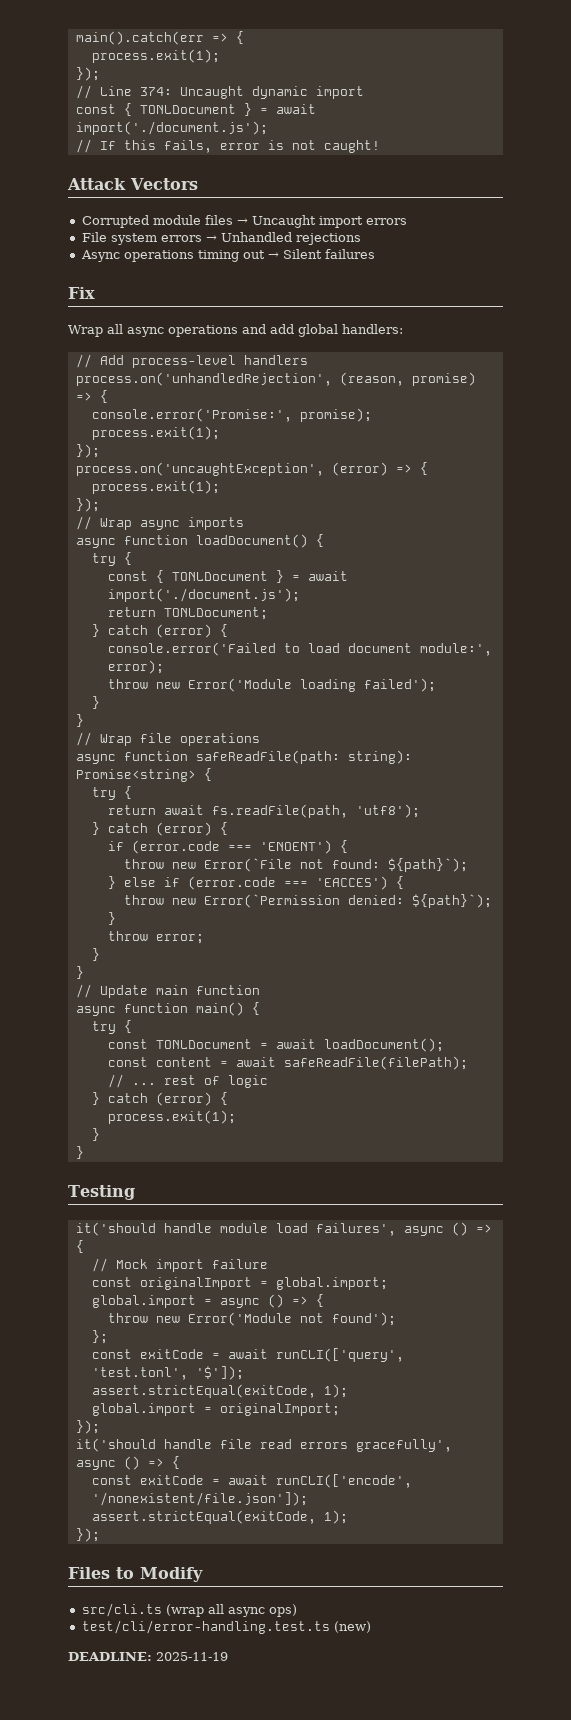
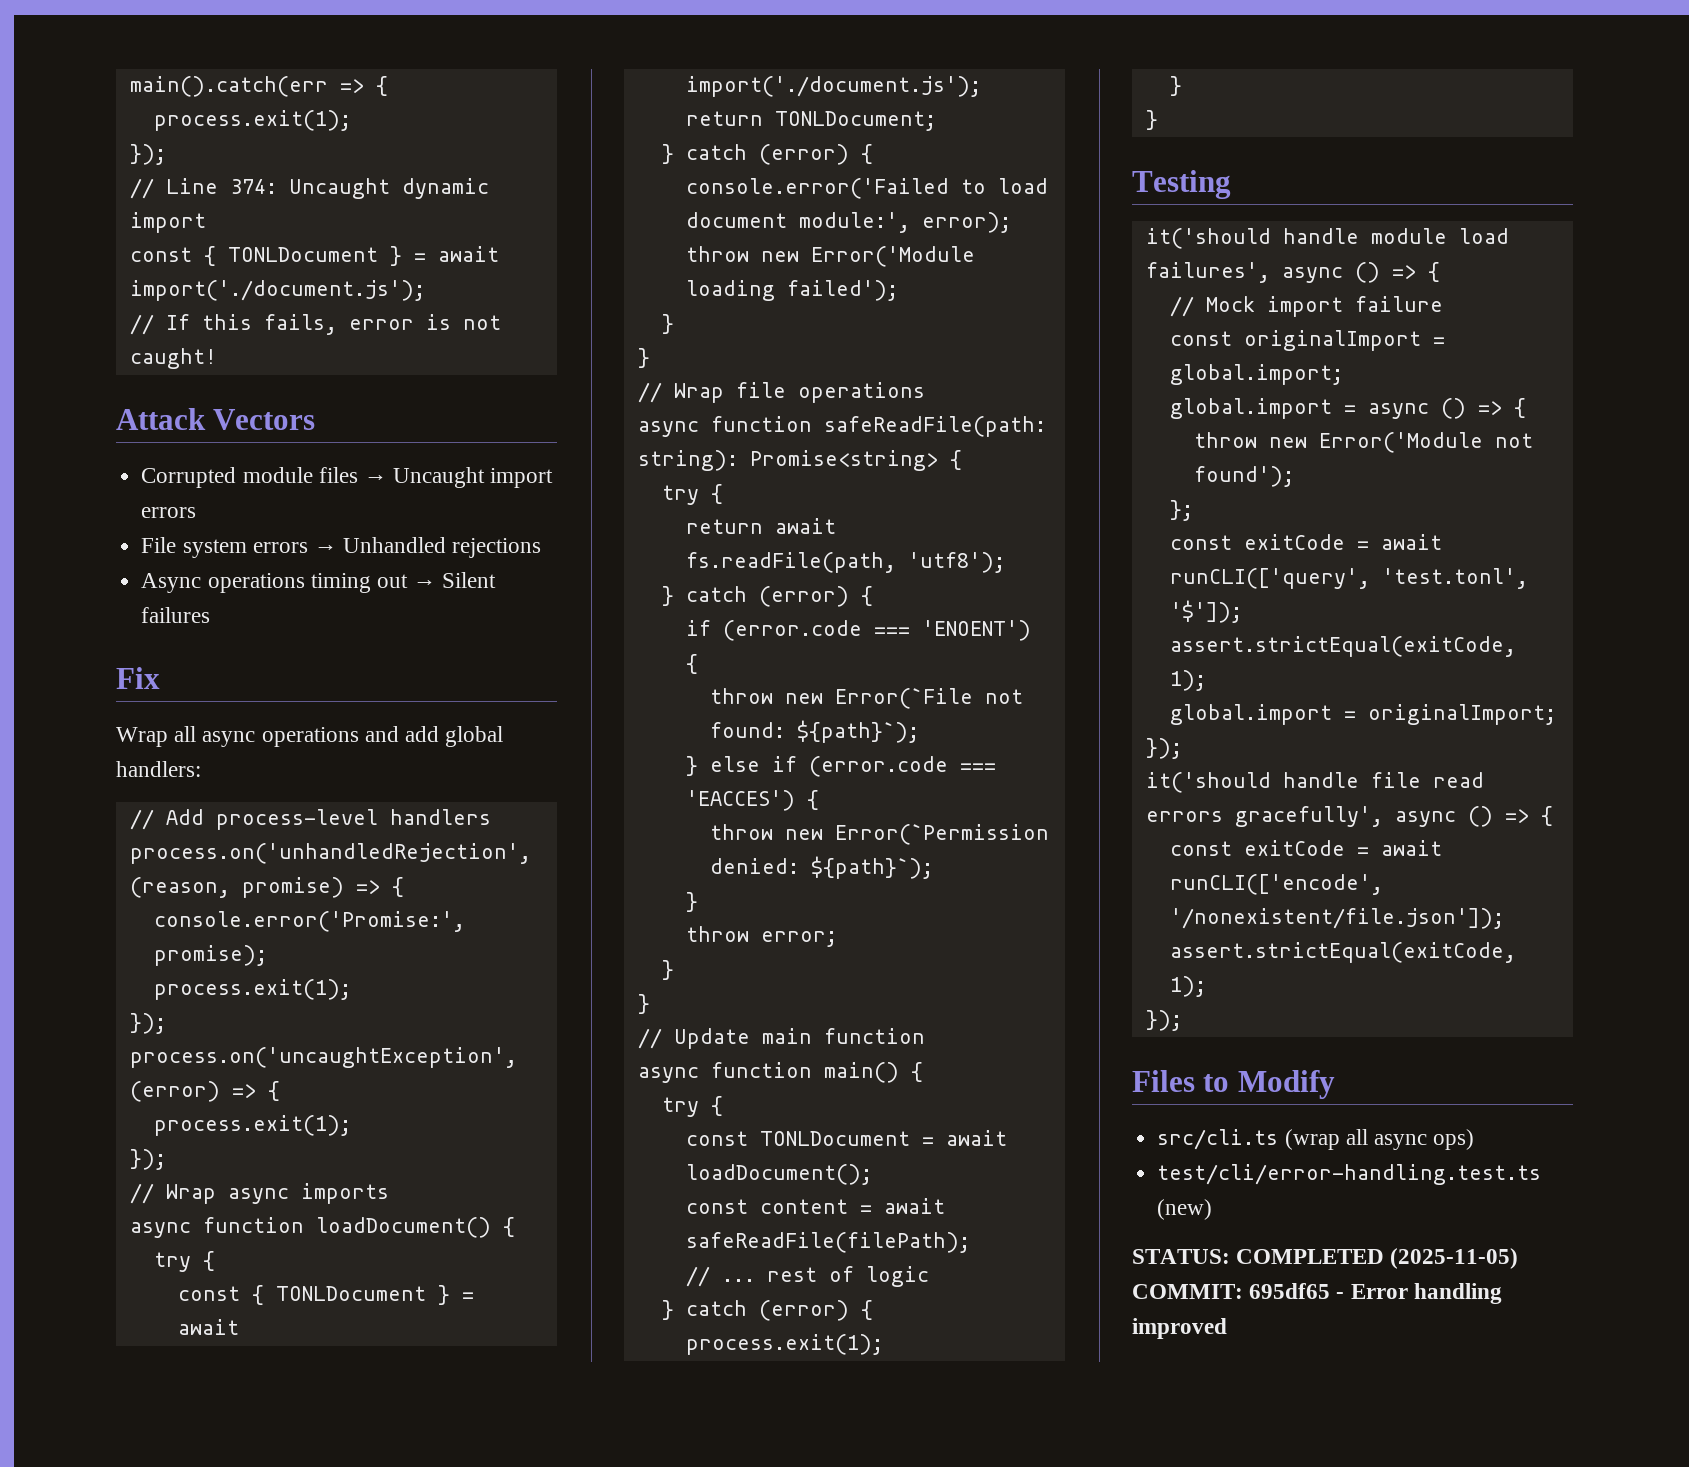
- DEADLINE: 2025-11-19
+ STATUS: COMPLETED (2025-11-05) COMMIT: 695df65 - Error handling improved

